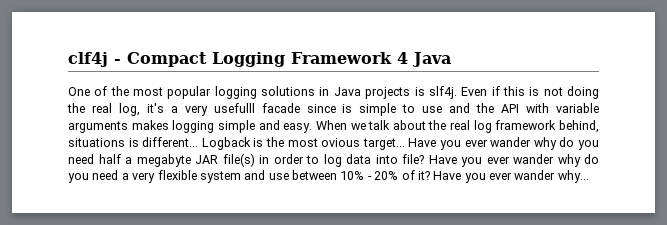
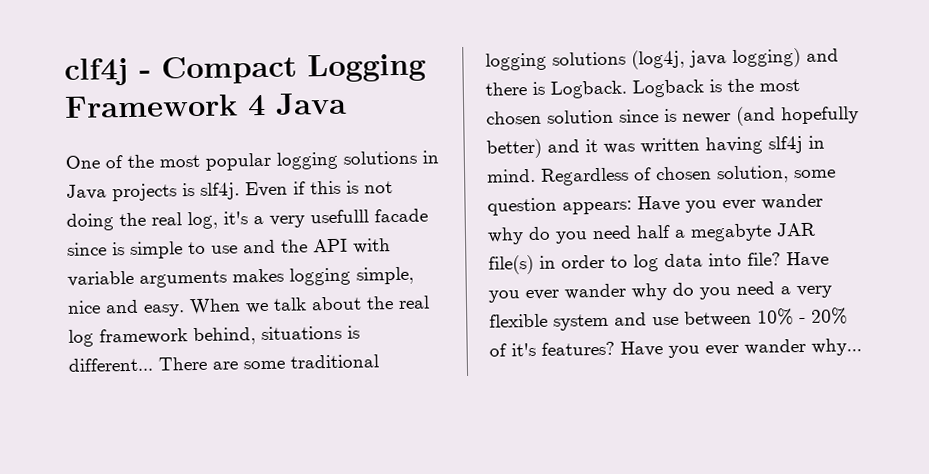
- Even if this is not doing the real log, it's a very usefulll facade since is simple to use and the API with variable arguments makes logging simple and easy.
+ Even if this is not doing the real log, it's a very usefulll facade since is simple to use and the API with variable arguments makes logging simple, nice and easy.
- Logback is the most ovious target... Have you ever wander why do you need half a megabyte JAR file(s) in order to log data into file?
+ There are some traditional logging solutions (log4j, java logging) and there is Logback. Logback is the most chosen solution since is newer (and hopefully better) and it was written having slf4j in mind. Regardless of chosen solution, some question appears: Have you ever wander why do you need half a megabyte JAR file(s) in order to log data into file?
- Have you ever wander why do you need a very flexible system and use between 10% - 20% of it?
+ Have you ever wander why do you need a very flexible system and use between 10% - 20% of it's features?

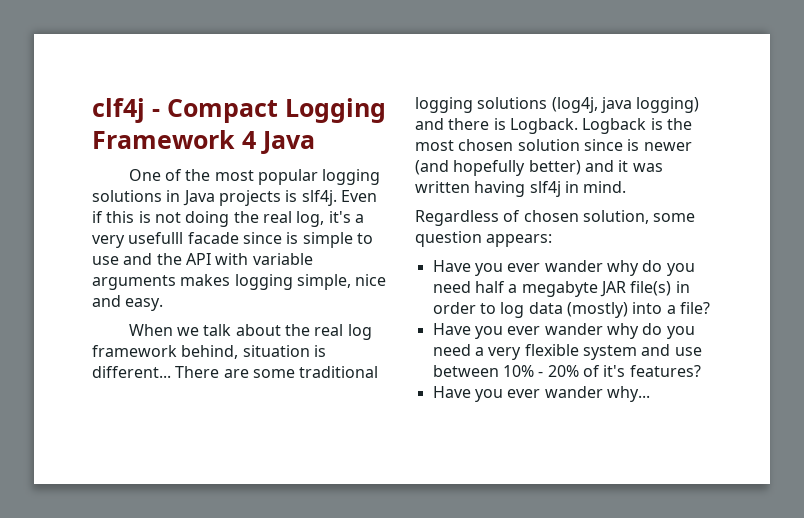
- Even if this is not doing the real log, it's a very usefulll facade since is simple to use and the API with variable arguments makes logging simple, nice and easy. When we talk about the real log framework behind, situations is different...
+ Even if this is not doing the real log, it's a very usefulll facade since is simple to use and the API with variable arguments makes logging simple, nice and easy.
+ When we talk about the real log framework behind, situation is different...
- Logback is the most chosen solution since is newer (and hopefully better) and it was written having slf4j in mind. Regardless of chosen solution, some question appears: Have you ever wander why do you need half a megabyte JAR file(s) in order to log data into file? Have you ever wander why do you need a very flexible system and use between 10% - 20% of it's features? Have you ever wander why...
+ Logback is the most chosen solution since is newer (and hopefully better) and it was written having slf4j in mind.
+ Regardless of chosen solution, some question appears:
+ Have you ever wander why do you need half a megabyte JAR file(s) in order to log data (mostly) into a file?
+ Have you ever wander why do you need a very flexible system and use between 10% - 20% of it's features?
+ Have you ever wander why...

